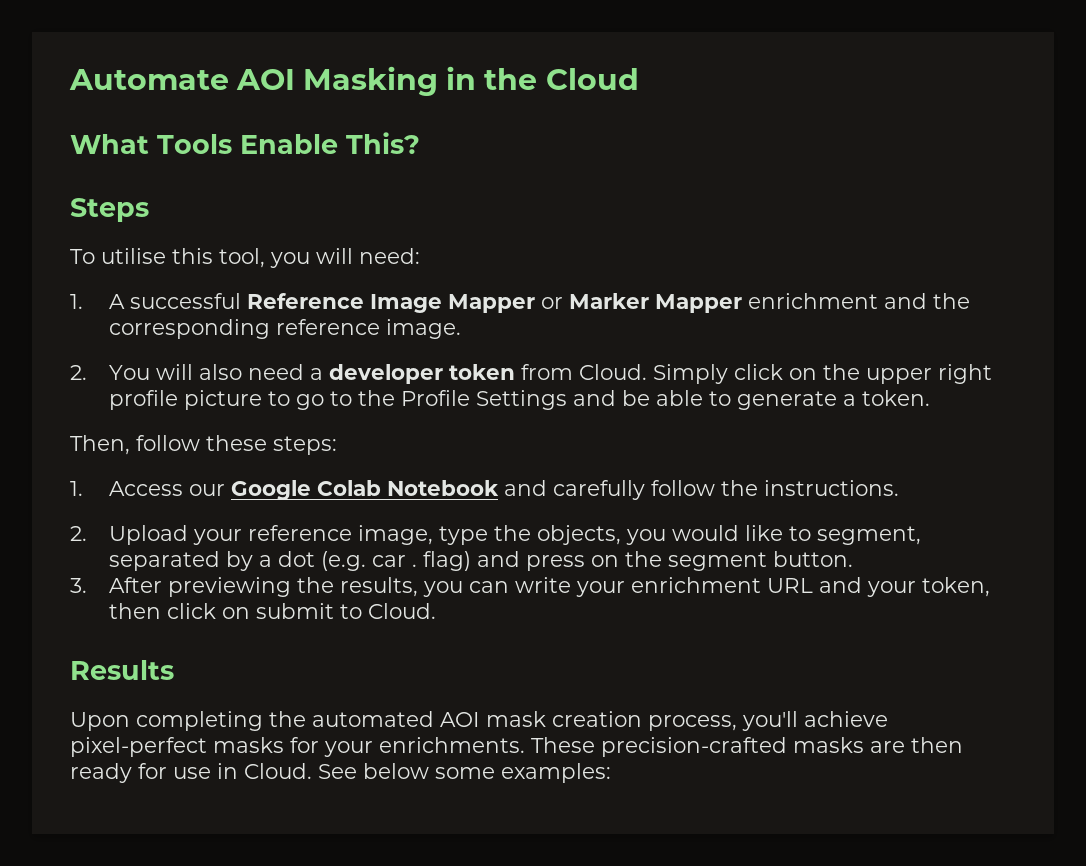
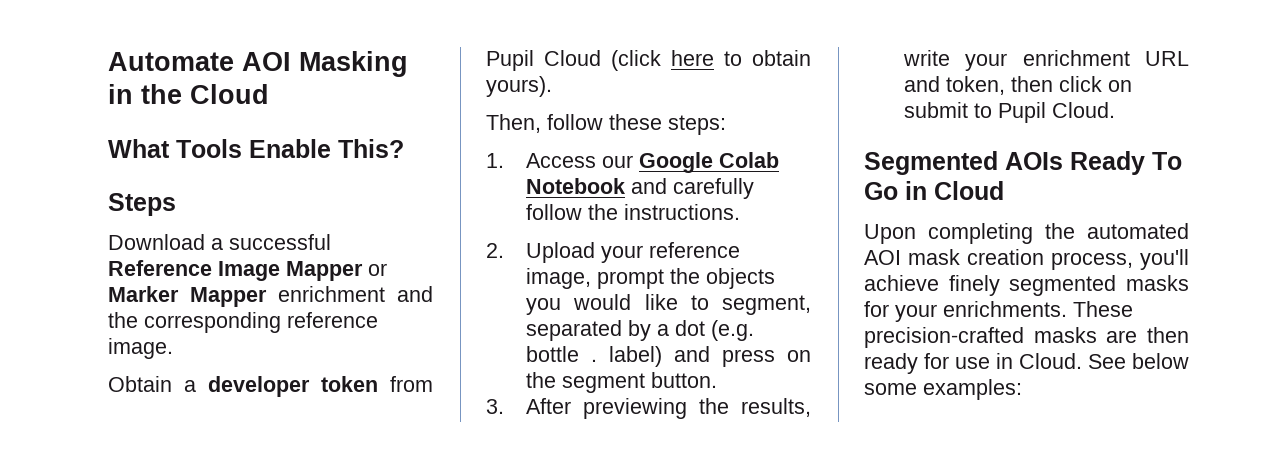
- To utilise this tool, you will need:
- 1. A successful Reference Image Mapper or Marker Mapper enrichment and the corresponding reference image.
+ Download a successful Reference Image Mapper or Marker Mapper enrichment and the corresponding reference image.
- 2. You will also need a developer token from Cloud. Simply click on the upper right profile picture to go to the Profile Settings and be able to generate a token.
+ Obtain a developer token from Pupil Cloud (click here to obtain yours).
- 2. Upload your reference image, type the objects, you would like to segment, separated by a dot (e.g. car . flag) and press on the segment button.
+ 2. Upload your reference image, prompt the objects you would like to segment, separated by a dot (e.g. bottle . label) and press on the segment button.
- 3. After previewing the results, you can write your enrichment URL and your token, then click on submit to Cloud.
+ 3. After previewing the results, write your enrichment URL and token, then click on submit to Pupil Cloud.
- Results
+ Segmented AOIs Ready To Go in Cloud
- Upon completing the automated AOI mask creation process, you'll achieve pixel-perfect masks for your enrichments.
+ Upon completing the automated AOI mask creation process, you'll achieve finely segmented masks for your enrichments.

